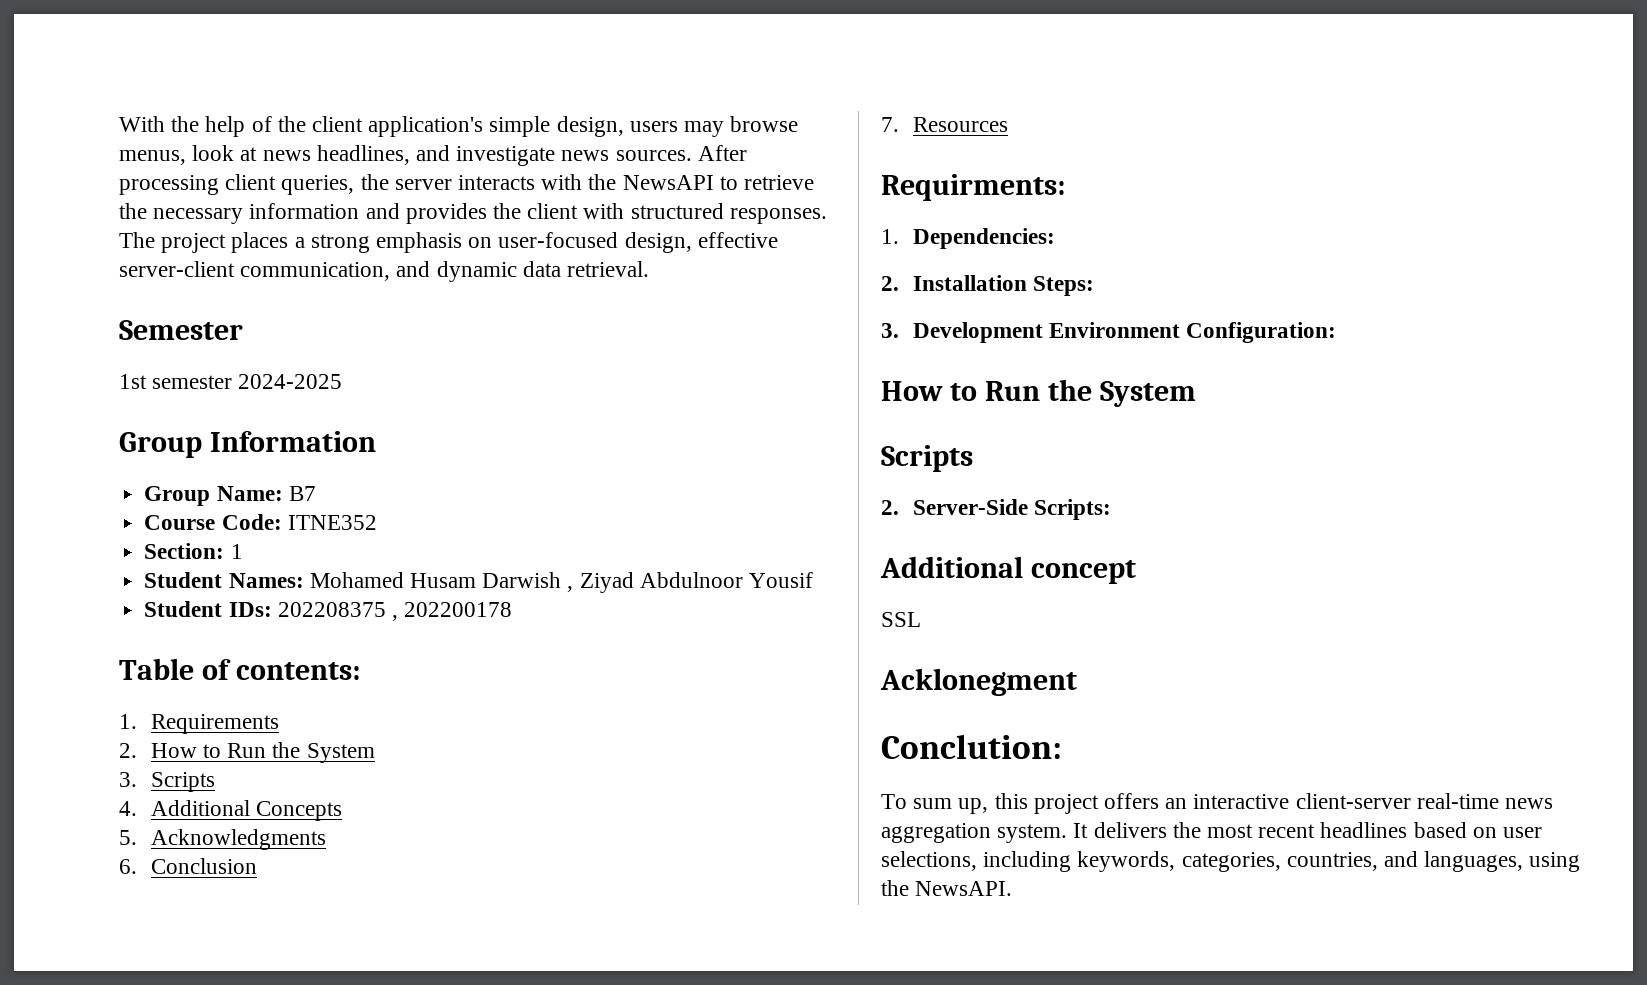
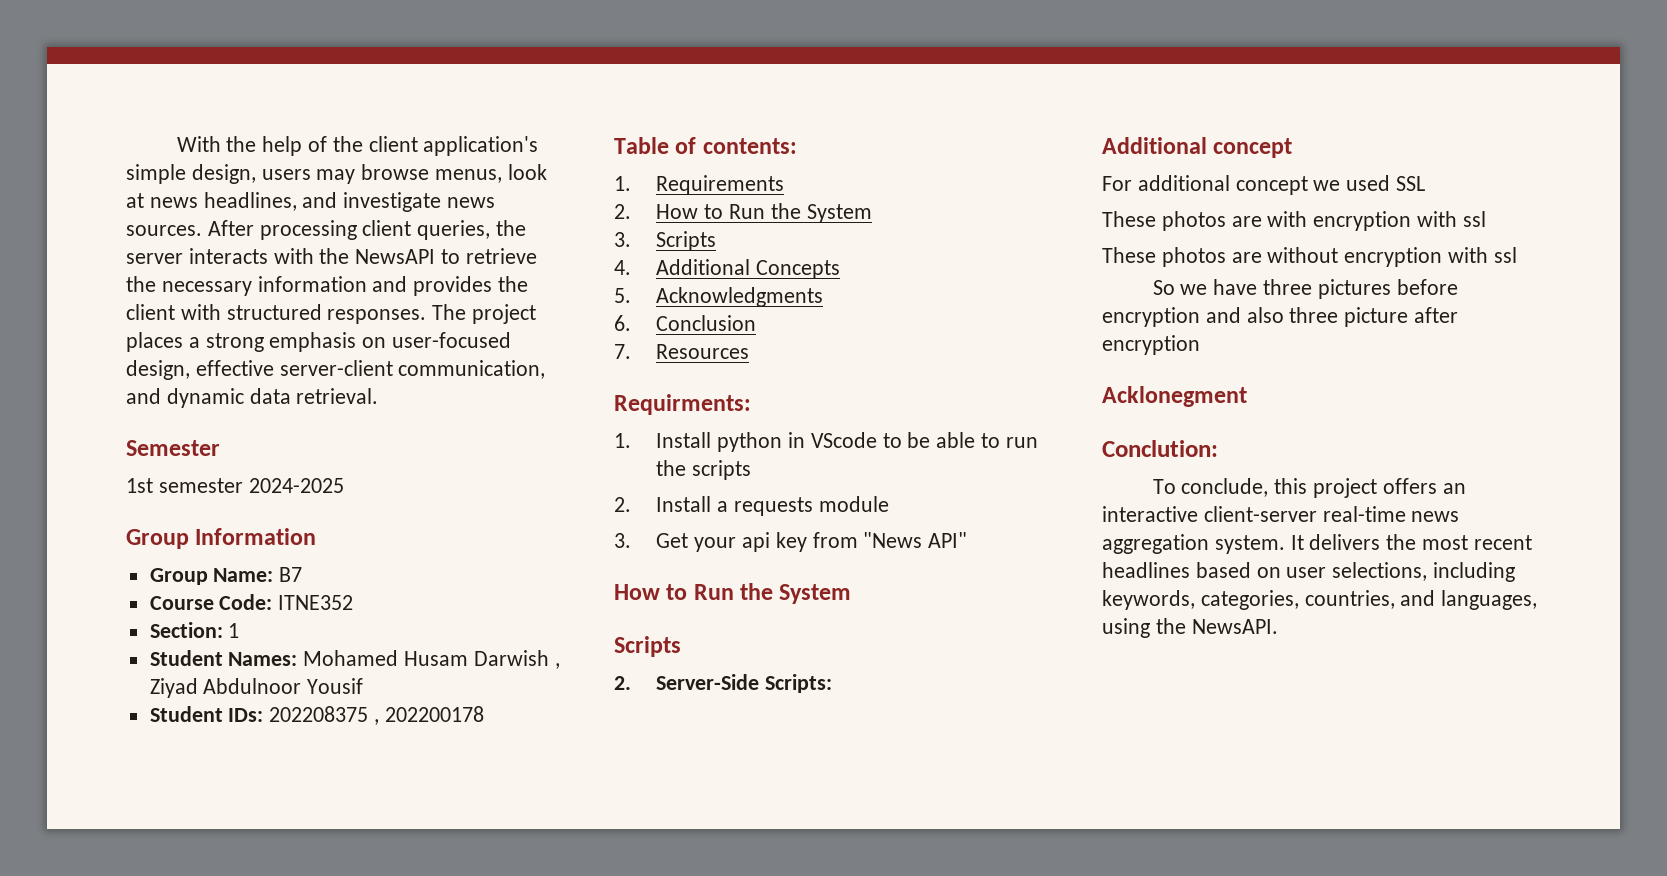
- 1. Dependencies:
- 2. Installation Steps:
- 3. Development Environment Configuration:
+ 1. Install python in VScode to be able to run the scripts
+ 2. Install a requests module
+ 3. Get your api key from "News API"
- SSL
+ For additional concept we used SSL
+ These photos are with encryption with ssl
+ These photos are without encryption with ssl
+ So we have three pictures before encryption and also three picture after encryption
- To sum up, this project offers an interactive client-server real-time news aggregation system.
+ To conclude, this project offers an interactive client-server real-time news aggregation system.

